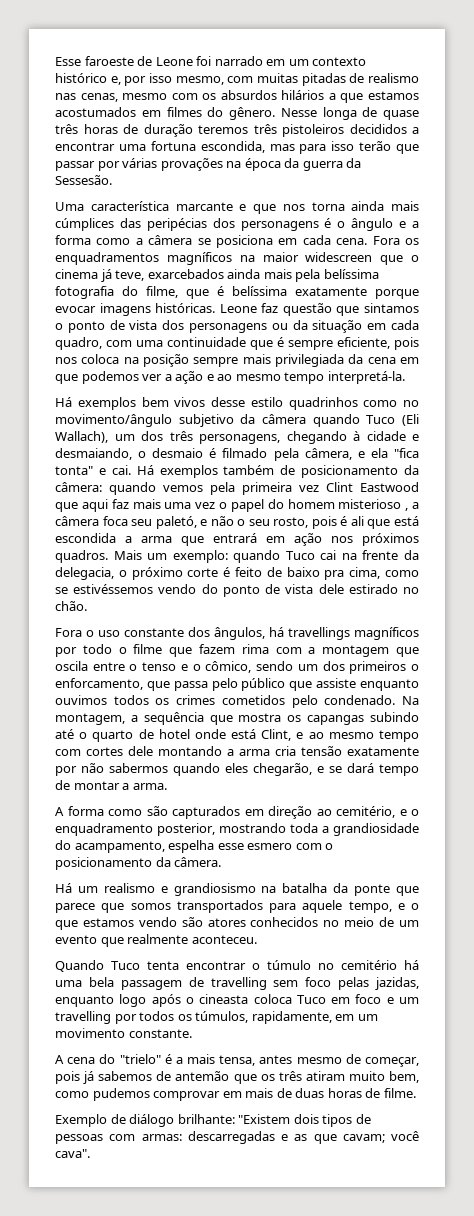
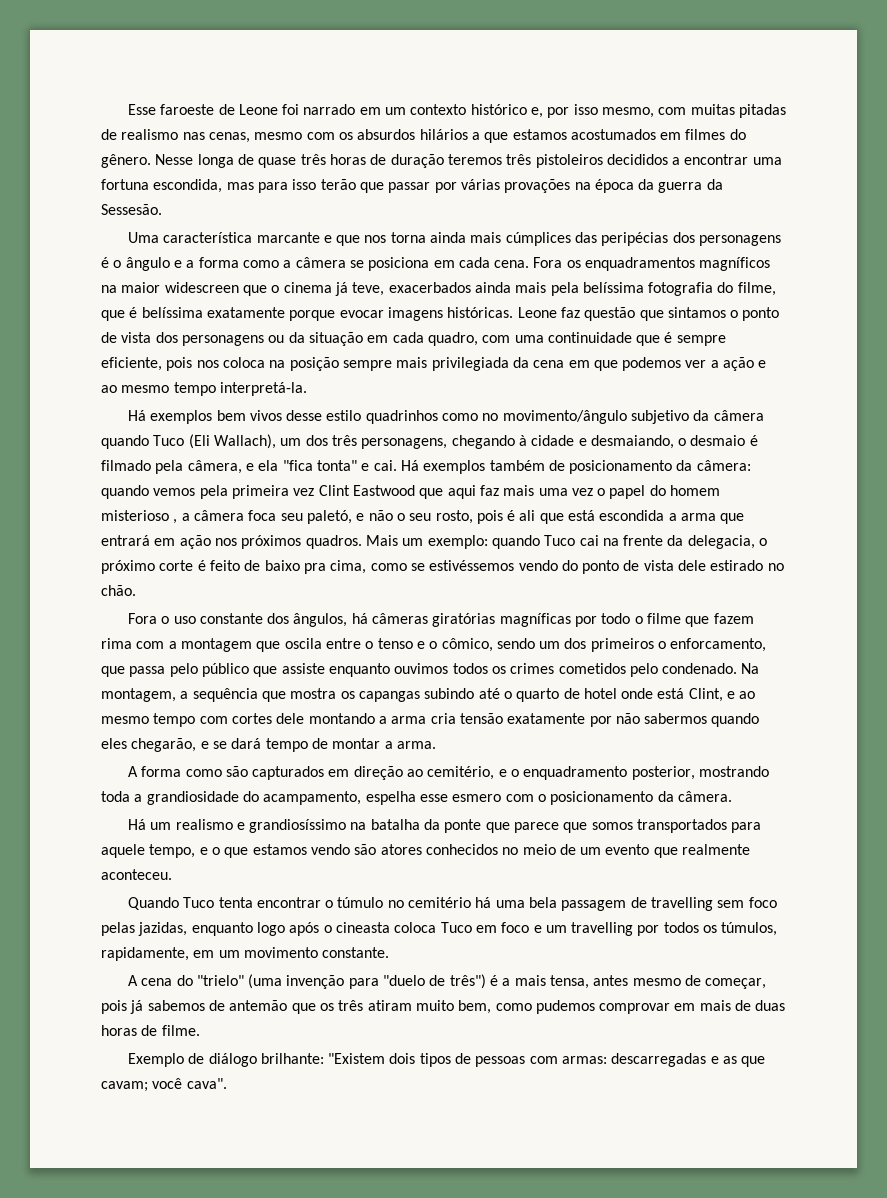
- Fora os enquadramentos magníficos na maior widescreen que o cinema já teve, exarcebados ainda mais pela belíssima fotografia do filme, que é belíssima exatamente porque evocar imagens históricas.
+ Fora os enquadramentos magníficos na maior widescreen que o cinema já teve, exacerbados ainda mais pela belíssima fotografia do filme, que é belíssima exatamente porque evocar imagens históricas.
- Fora o uso constante dos ângulos, há travellings magníficos por todo o filme que fazem rima com a montagem que oscila entre o tenso e o cômico, sendo um dos primeiros o enforcamento, que passa pelo público que assiste enquanto ouvimos todos os crimes cometidos pelo condenado.
+ Fora o uso constante dos ângulos, há câmeras giratórias magníficas por todo o filme que fazem rima com a montagem que oscila entre o tenso e o cômico, sendo um dos primeiros o enforcamento, que passa pelo público que assiste enquanto ouvimos todos os crimes cometidos pelo condenado.
- Há um realismo e grandiosismo na batalha da ponte que parece que somos transportados para aquele tempo, e o que estamos vendo são atores conhecidos no meio de um evento que realmente aconteceu.
+ Há um realismo e grandiosíssimo na batalha da ponte que parece que somos transportados para aquele tempo, e o que estamos vendo são atores conhecidos no meio de um evento que realmente aconteceu.
- A cena do "trielo" é a mais tensa, antes mesmo de começar, pois já sabemos de antemão que os três atiram muito bem, como pudemos comprovar em mais de duas horas de filme.
+ A cena do "trielo" (uma invenção para "duelo de três") é a mais tensa, antes mesmo de começar, pois já sabemos de antemão que os três atiram muito bem, como pudemos comprovar em mais de duas horas de filme.

